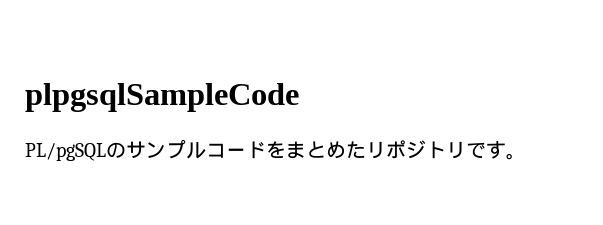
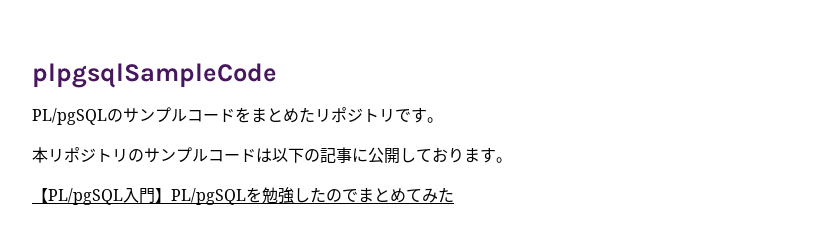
+ 本リポジトリのサンプルコードは以下の記事に公開しております。
+ 【PL/pgSQL入門】PL/pgSQLを勉強したのでまとめてみた

